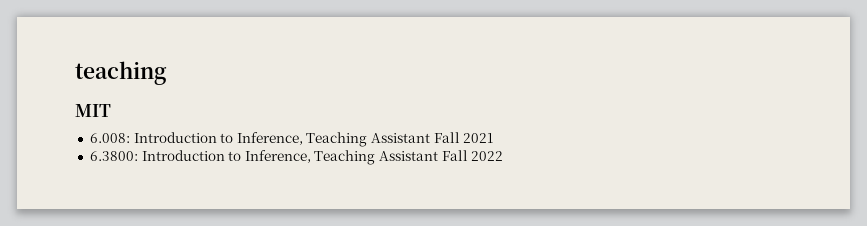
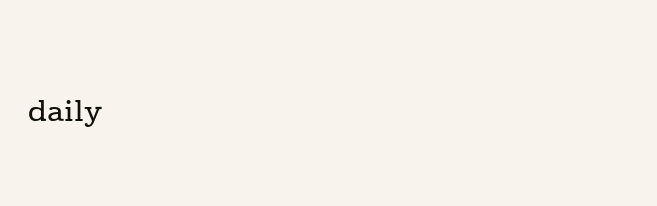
- teaching
- MIT
- 6.008: Introduction to Inference, Teaching Assistant Fall 2021
- 6.3800: Introduction to Inference, Teaching Assistant Fall 2022
+ daily

